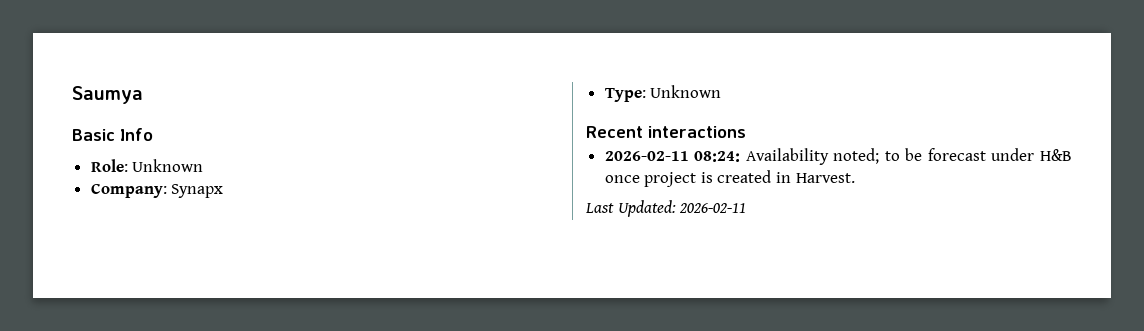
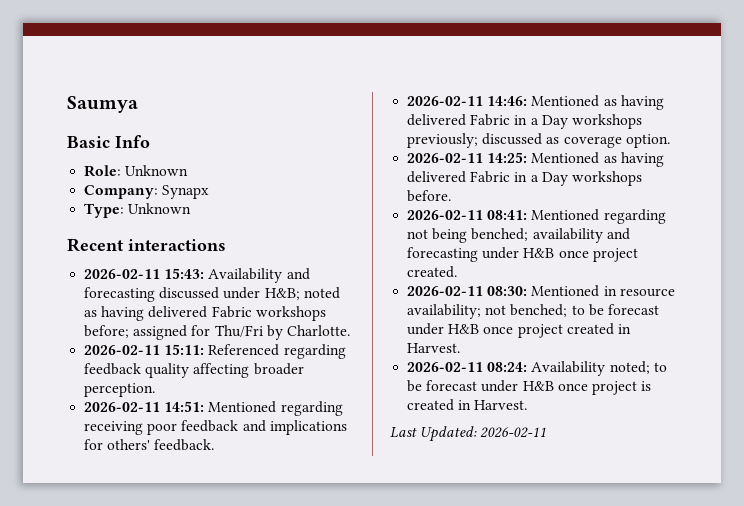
+ 2026-02-11 15:43: Availability and forecasting discussed under H&B; noted as having delivered Fabric workshops before; assigned for Thu/Fri by Charlotte.
+ 2026-02-11 15:11: Referenced regarding feedback quality affecting broader perception.
+ 2026-02-11 14:51: Mentioned regarding receiving poor feedback and implications for others' feedback.
+ 2026-02-11 14:46: Mentioned as having delivered Fabric in a Day workshops previously; discussed as coverage option.
+ 2026-02-11 14:25: Mentioned as having delivered Fabric in a Day workshops before.
+ 2026-02-11 08:41: Mentioned regarding not being benched; availability and forecasting under H&B once project created.
+ 2026-02-11 08:30: Mentioned in resource availability; not benched; to be forecast under H&B once project created in Harvest.

